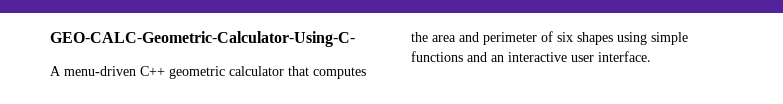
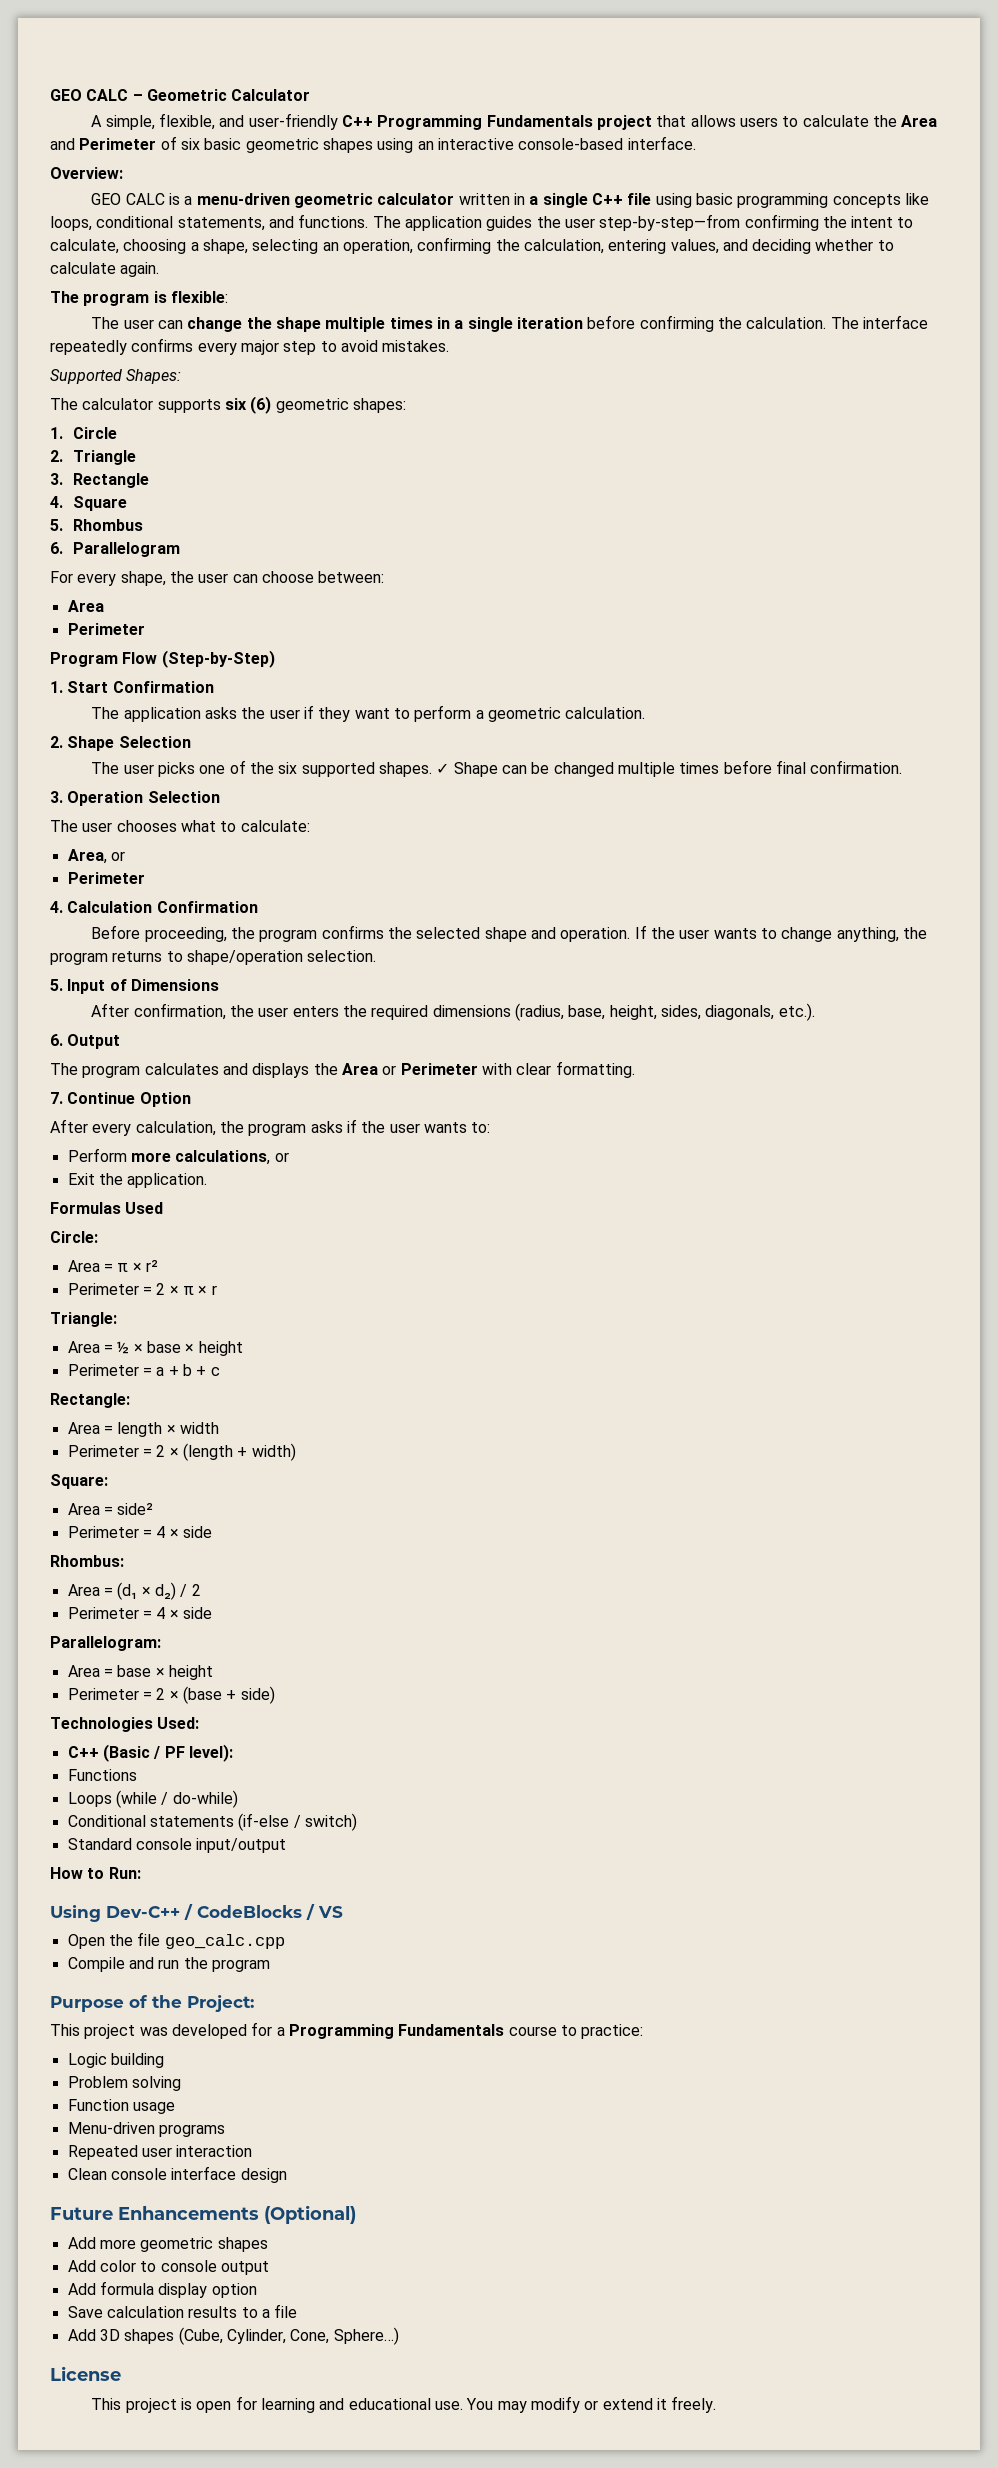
- GEO-CALC-Geometric-Calculator-Using-C-
- A menu-driven C++ geometric calculator that computes the area and perimeter of six shapes using simple functions and an interactive user interface.
+ GEO CALC – Geometric Calculator
+ A simple, flexible, and user-friendly C++ Programming Fundamentals project that allows users to calculate the Area and Perimeter of six basic geometric shapes using an interactive console-based interface.
+ Overview:
+ GEO CALC is a menu-driven geometric calculator written in a single C++ file using basic programming concepts like loops, conditional statements, and functions. The application guides the user step-by-step—from confirming the intent to calculate, choosing a shape, selecting an operation, confirming the calculation, entering values, and deciding whether to calculate again.
+ The program is flexible:
+ The user can change the shape multiple times in a single iteration before confirming the calculation. The interface repeatedly confirms every major step to avoid mistakes.
+ Supported Shapes:
+ The calculator supports six (6) geometric shapes:
+ 1. Circle
+ 2. Triangle
+ 3. Rectangle
+ 4. Square
+ 5. Rhombus
+ 6. Parallelogram
+ For every shape, the user can choose between:
+ Area
+ Perimeter
+ Program Flow (Step-by-Step)
+ 1. Start Confirmation
+ The application asks the user if they want to perform a geometric calculation.
+ 2. Shape Selection
+ The user picks one of the six supported shapes. ✓ Shape can be changed multiple times before final confirmation.
+ 3. Operation Selection
+ The user chooses what to calculate:
+ Area, or
+ Perimeter
+ 4. Calculation Confirmation
+ Before proceeding, the program confirms the selected shape and operation. If the user wants to change anything, the program returns to shape/operation selection.
+ 5. Input of Dimensions
+ After confirmation, the user enters the required dimensions (radius, base, height, sides, diagonals, etc.).
+ 6. Output
+ The program calculates and displays the Area or Perimeter with clear formatting.
+ 7. Continue Option
+ After every calculation, the program asks if the user wants to:
+ Perform more calculations, or
+ Exit the application.
+ Formulas Used
+ Circle:
+ Area = π × r²
+ Perimeter = 2 × π × r
+ Triangle:
+ Area = ½ × base × height
+ Perimeter = a + b + c
+ Rectangle:
+ Area = length × width
+ Perimeter = 2 × (length + width)
+ Square:
+ Area = side²
+ Perimeter = 4 × side
+ Rhombus:
+ Area = (d₁ × d₂) / 2
+ Perimeter = 4 × side
+ Parallelogram:
+ Area = base × height
+ Perimeter = 2 × (base + side)
+ Technologies Used:
+ C++ (Basic / PF level):
+ Functions
+ Loops (while / do-while)
+ Conditional statements (if-else / switch)
+ Standard console input/output
+ How to Run:
+ Using Dev-C++ / CodeBlocks / VS
+ Open the file geo_calc.cpp
+ Compile and run the program
+ Purpose of the Project:
+ This project was developed for a Programming Fundamentals course to practice:
+ Logic building
+ Problem solving
+ Function usage
+ Menu-driven programs
+ Repeated user interaction
+ Clean console interface design
+ Future Enhancements (Optional)
+ Add more geometric shapes
+ Add color to console output
+ Add formula display option
+ Save calculation results to a file
+ Add 3D shapes (Cube, Cylinder, Cone, Sphere…)
+ License
+ This project is open for learning and educational use. You may modify or extend it freely.

